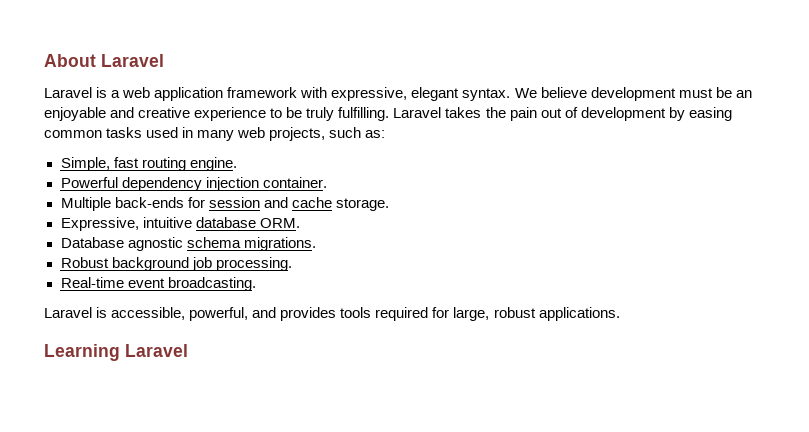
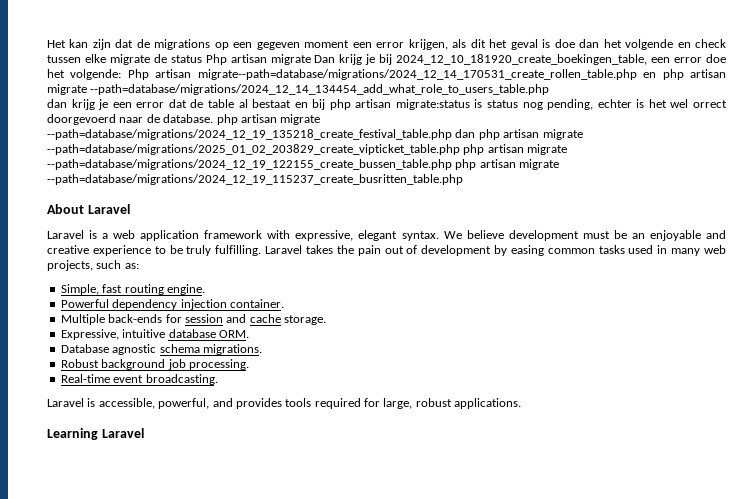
+ Het kan zijn dat de migrations op een gegeven moment een error krijgen, als dit het geval is doe dan het volgende en check tussen elke migrate de status Php artisan migrate Dan krijg je bij 2024_12_10_181920_create_boekingen_table, een error doe het volgende: Php artisan migrate--path=database/migrations/2024_12_14_170531_create_rollen_table.php en php artisan migrate --path=database/migrations/2024_12_14_134454_add_what_role_to_users_table.php
+ dan krijg je een error dat de table al bestaat en bij php artisan migrate:status is status nog pending, echter is het wel orrect doorgevoerd naar de database. php artisan migrate --path=database/migrations/2024_12_19_135218_create_festival_table.php dan php artisan migrate --path=database/migrations/2025_01_02_203829_create_vipticket_table.php php artisan migrate --path=database/migrations/2024_12_19_122155_create_bussen_table.php php artisan migrate --path=database/migrations/2024_12_19_115237_create_busritten_table.php

